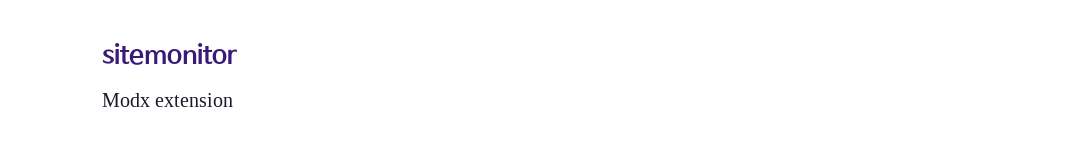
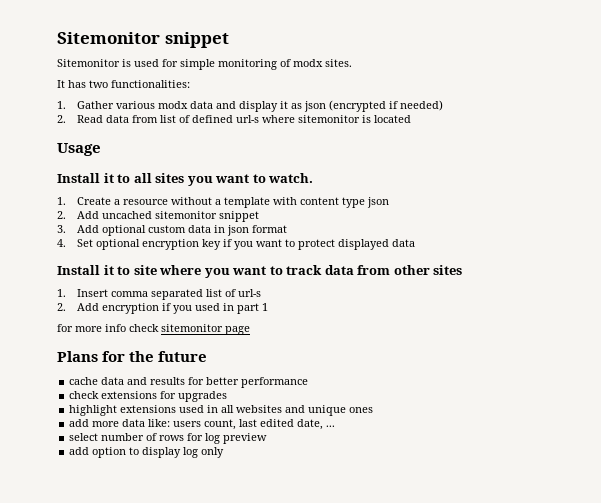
- sitemonitor
- Modx extension
+ Sitemonitor snippet
+ Sitemonitor is used for simple monitoring of modx sites.
+ It has two functionalities:
+ 1. Gather various modx data and display it as json (encrypted if needed)
+ 2. Read data from list of defined url-s where sitemonitor is located
+ Usage
+ Install it to all sites you want to watch.
+ 1. Create a resource without a template with content type json
+ 2. Add uncached sitemonitor snippet
+ 3. Add optional custom data in json format
+ 4. Set optional encryption key if you want to protect displayed data
+ Install it to site where you want to track data from other sites
+ 1. Insert comma separated list of url-s
+ 2. Add encryption if you used in part 1
+ for more info check sitemonitor page
+ Plans for the future
+ cache data and results for better performance
+ check extensions for upgrades
+ highlight extensions used in all websites and unique ones
+ add more data like: users count, last edited date, ...
+ select number of rows for log preview
+ add option to display log only

